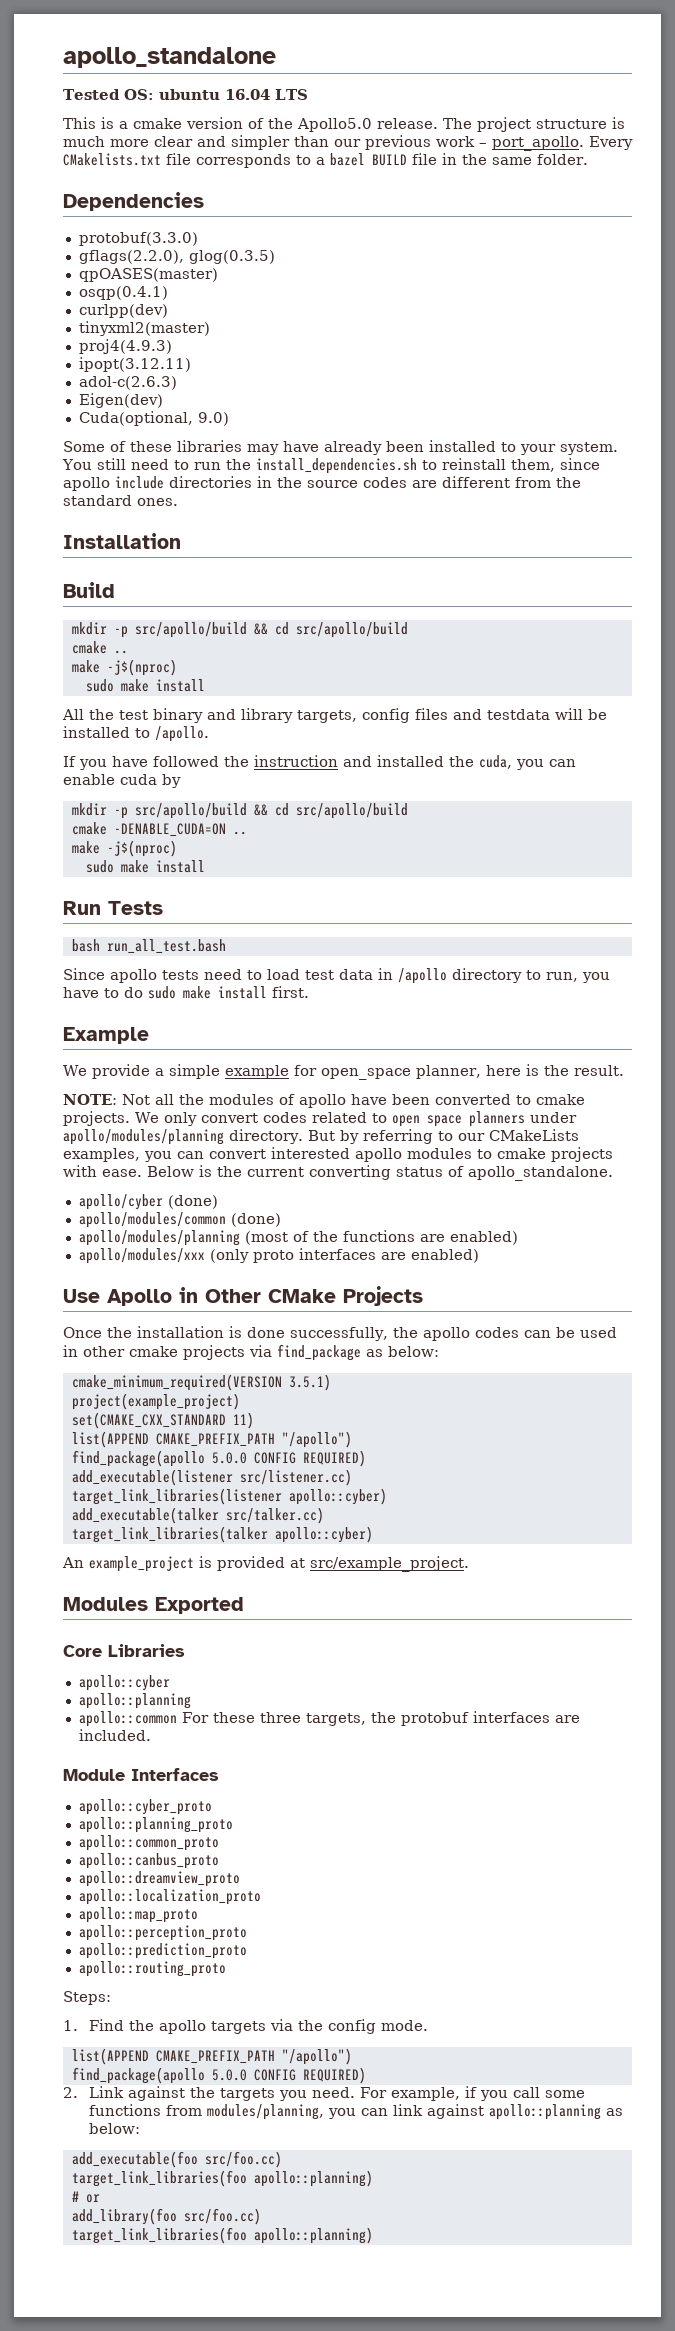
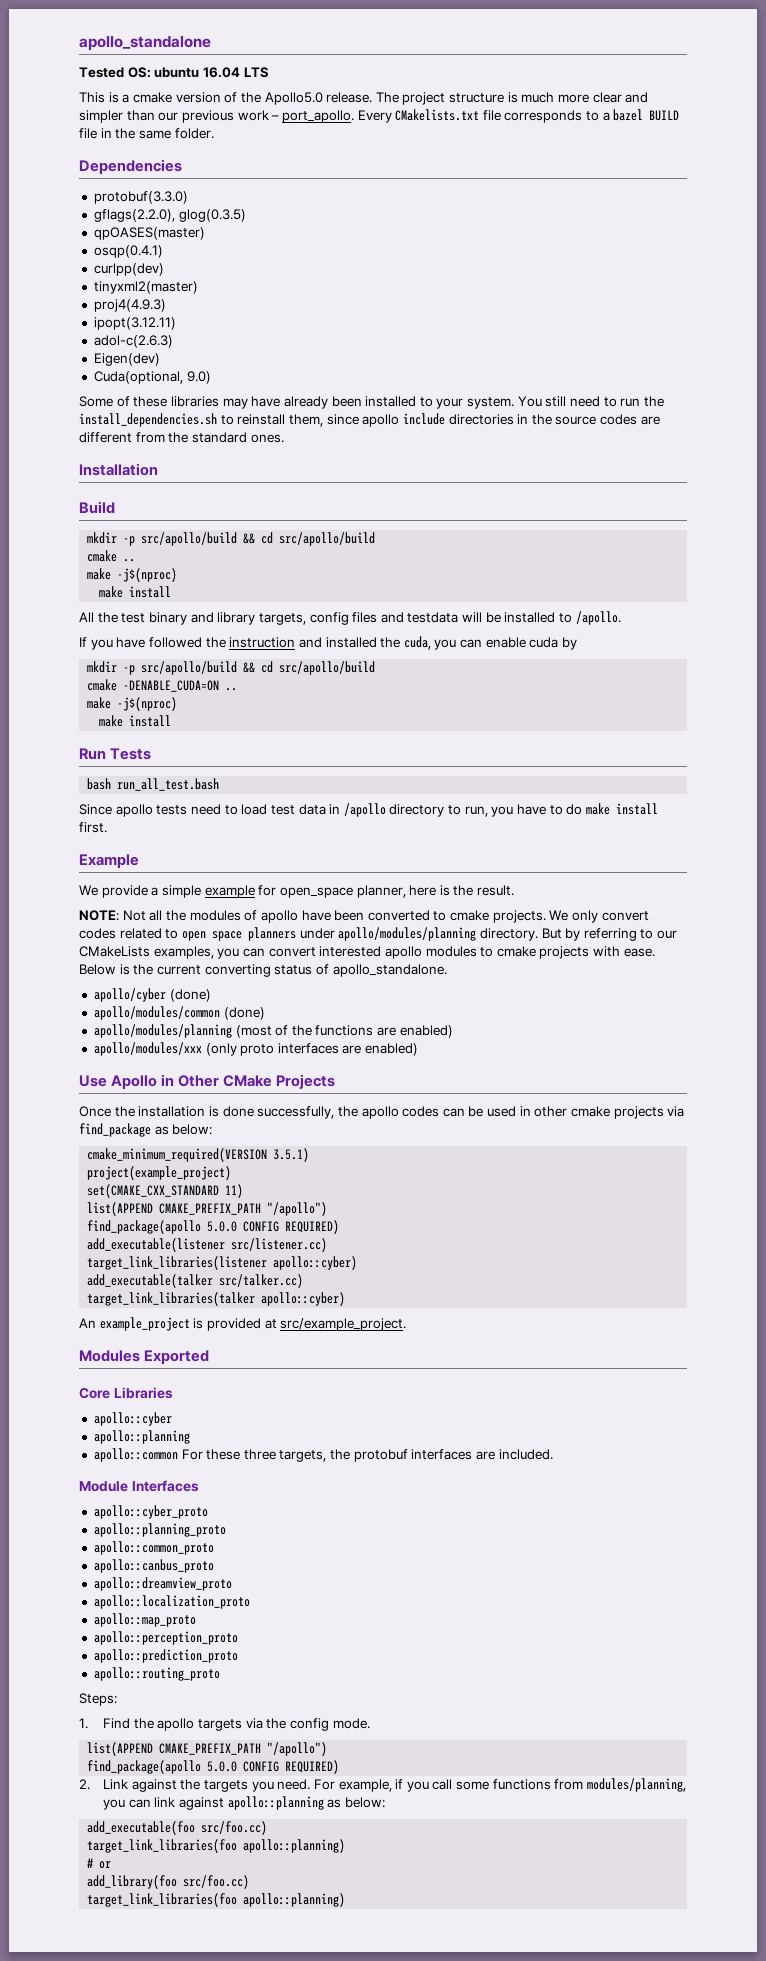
  cmake ..
  make -j$(nproc)
- sudo make install
+ make install
  cmake -DENABLE_CUDA=ON ..
  make -j$(nproc)
- sudo make install
+ make install
- Since apollo tests need to load test data in /apollo directory to run, you have to do sudo make install first.
+ Since apollo tests need to load test data in /apollo directory to run, you have to do make install first.

